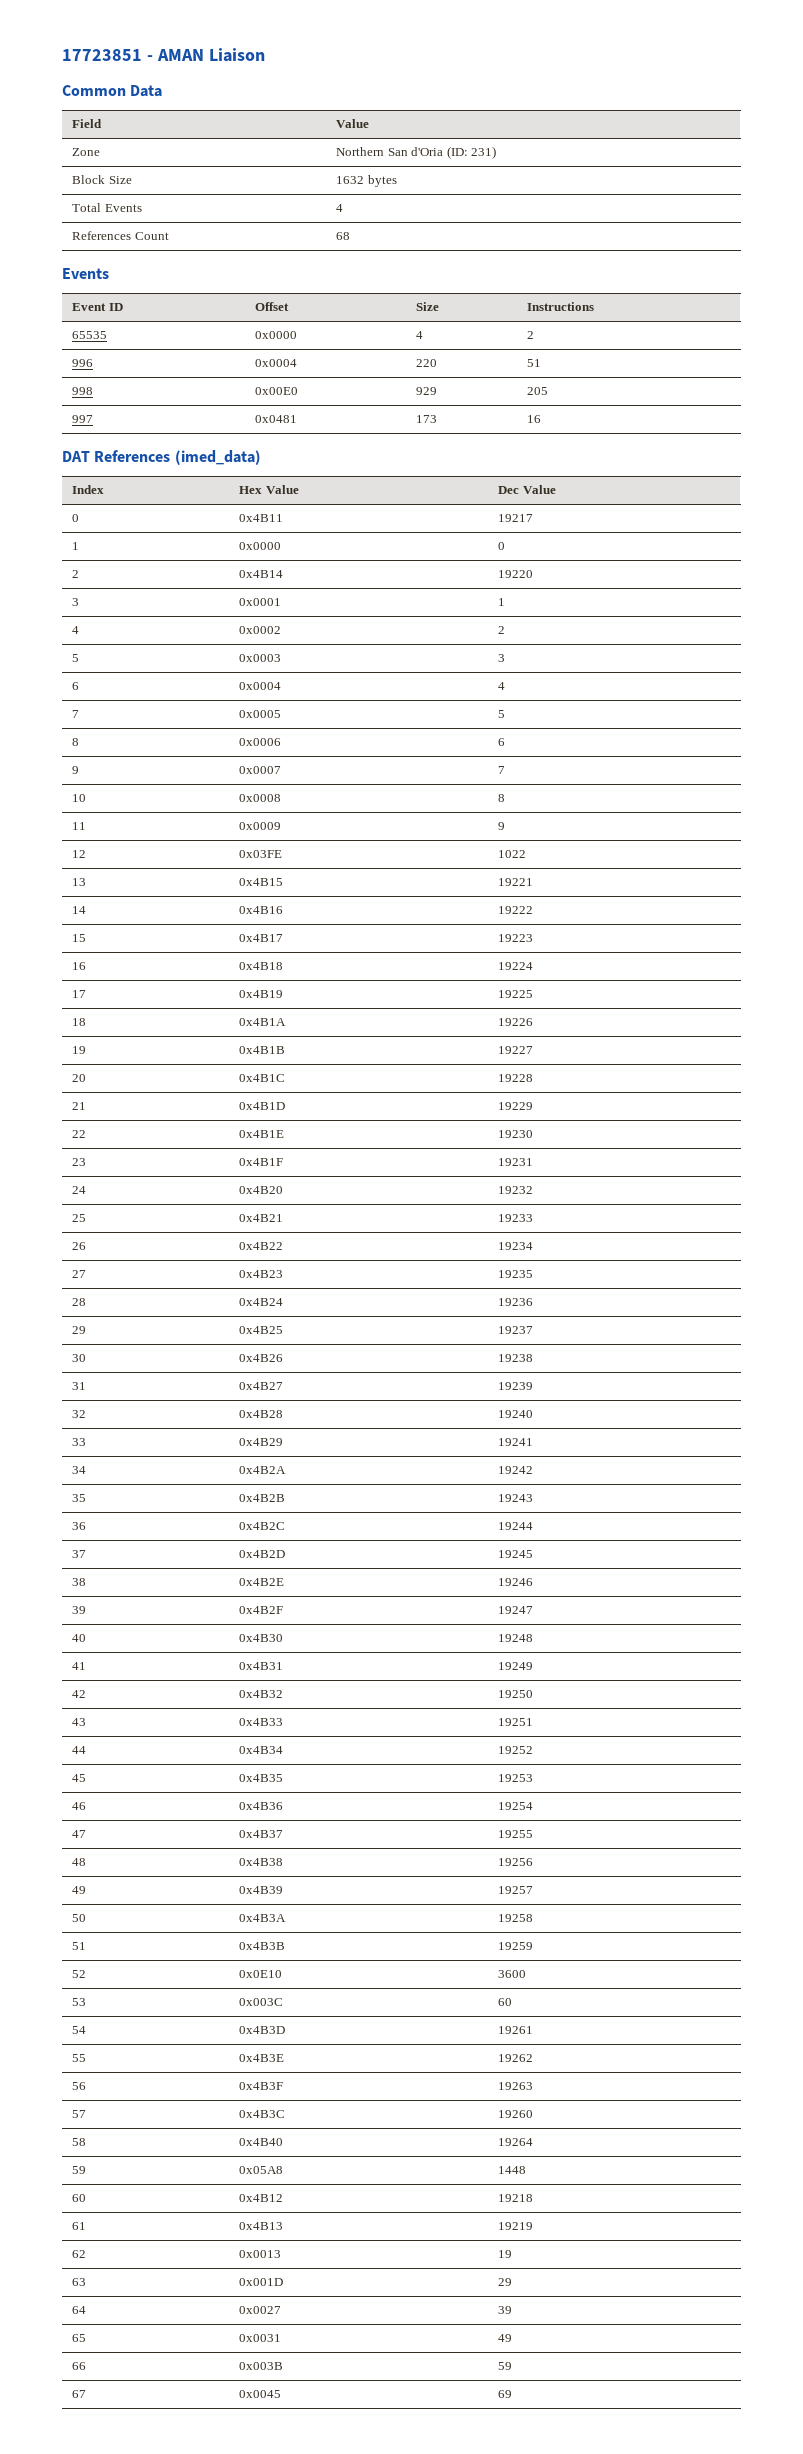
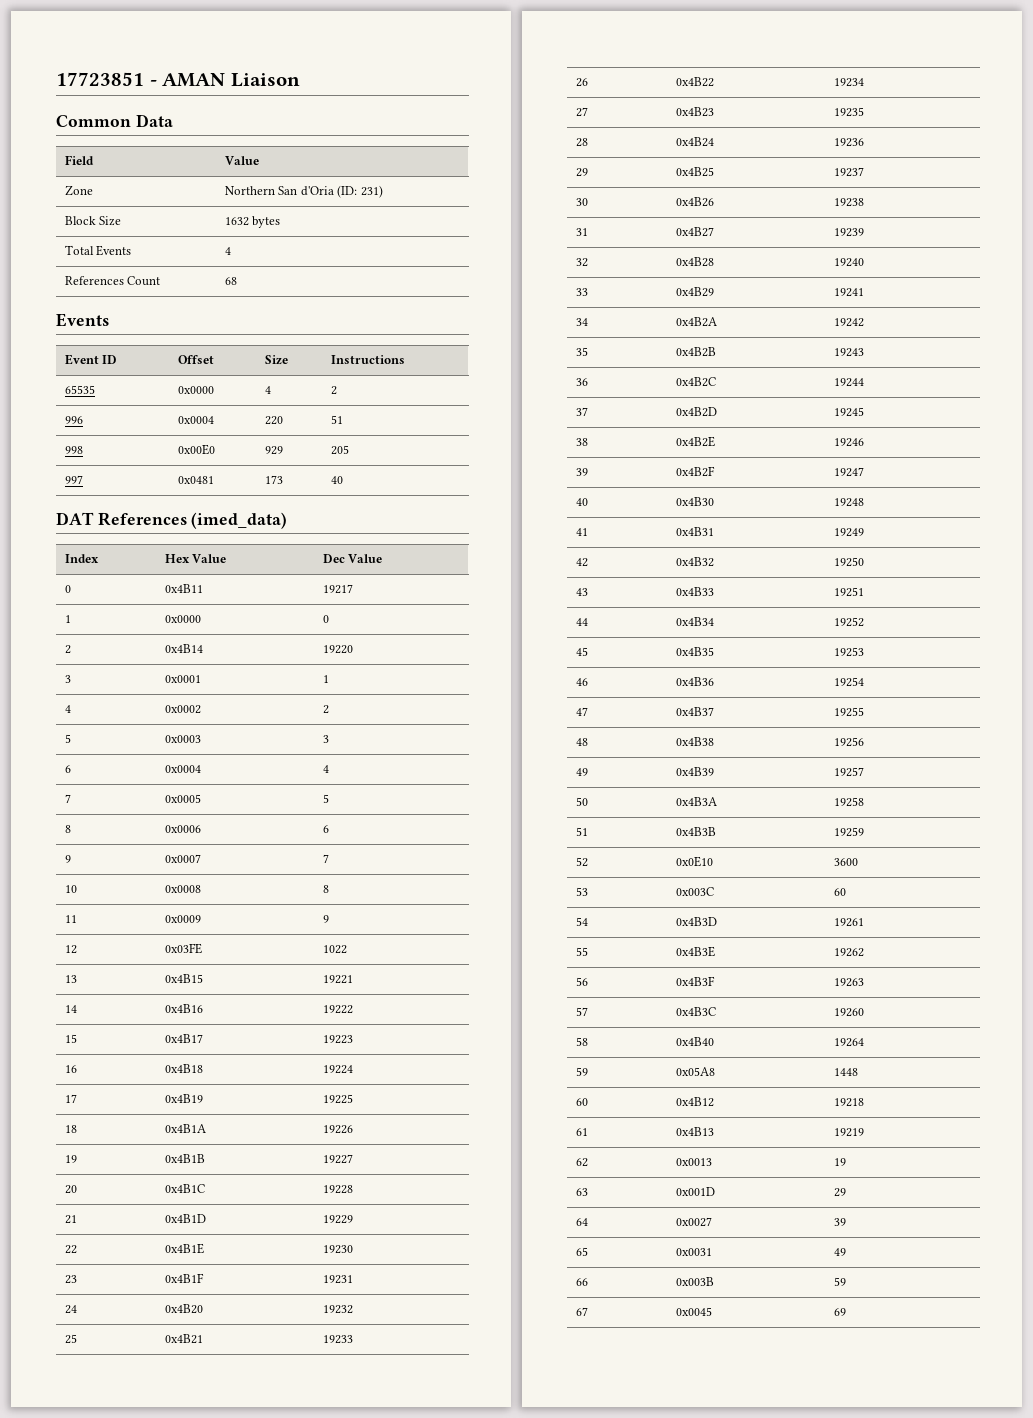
- 997 | 0x0481 | 173 | 16
+ 997 | 0x0481 | 173 | 40

